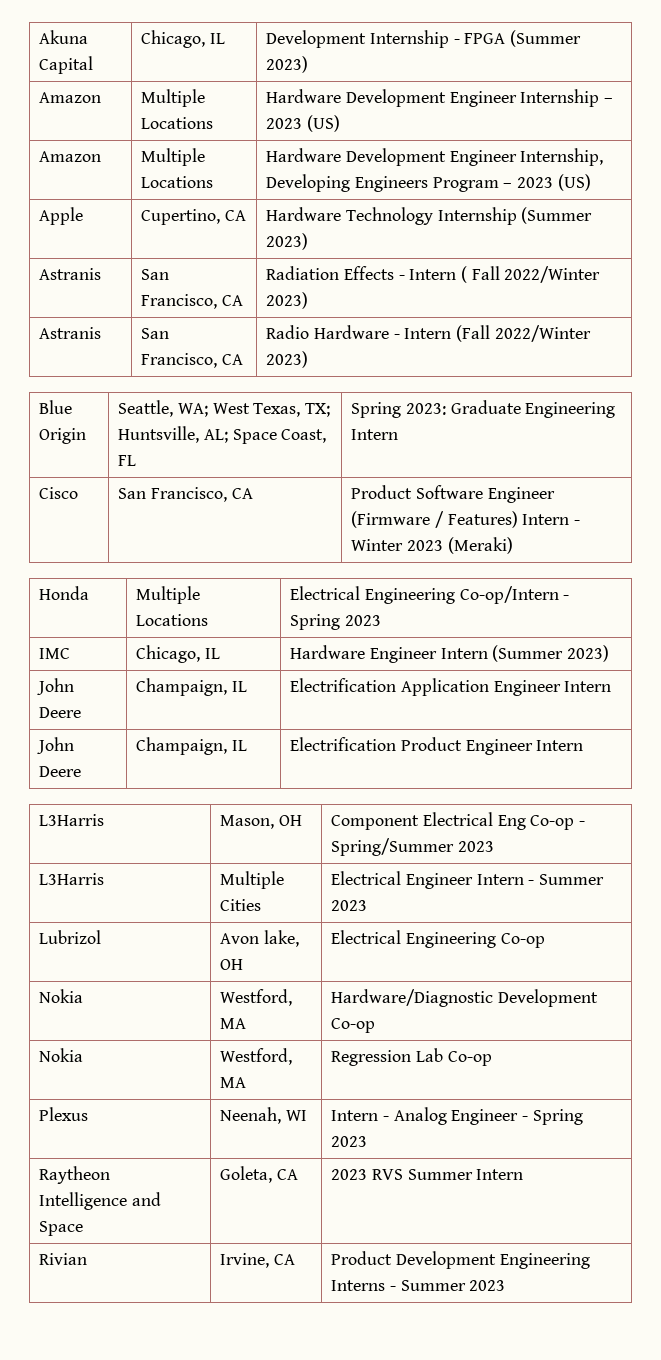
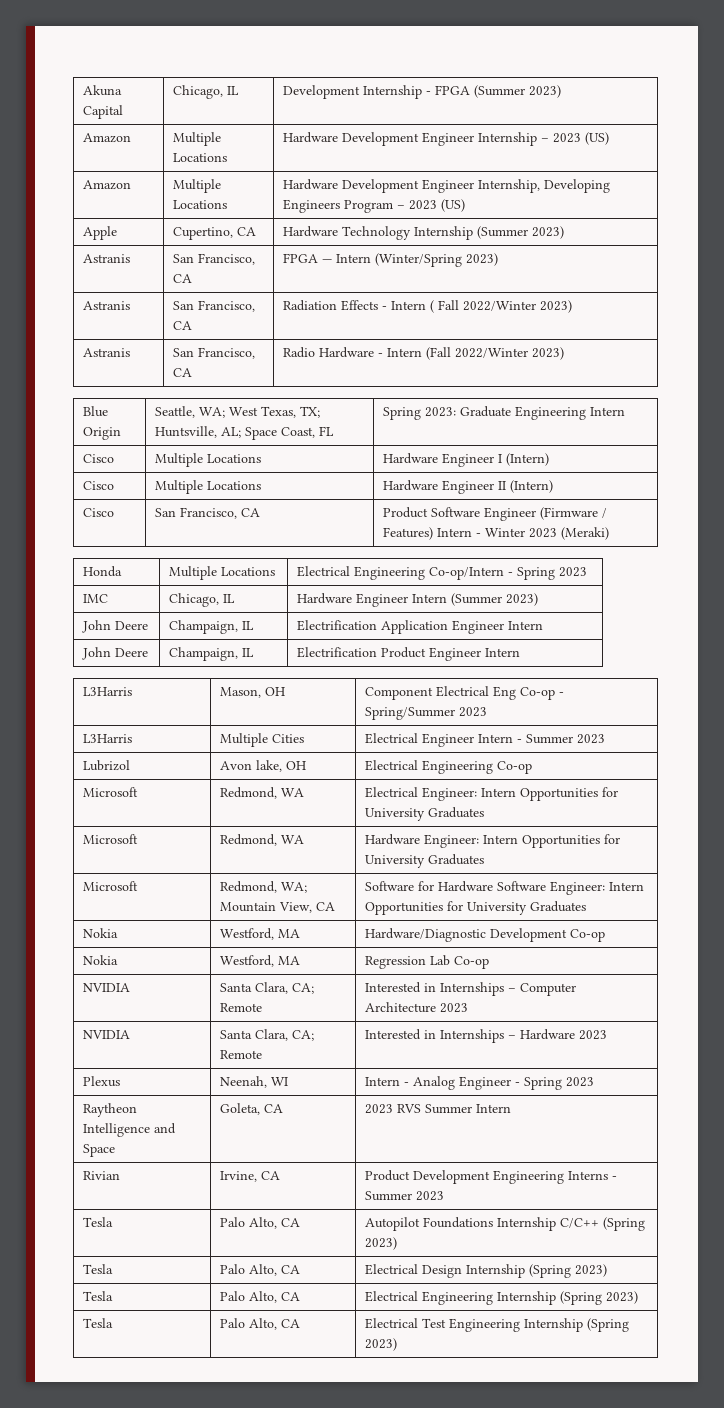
+ Astranis | San Francisco, CA | FPGA — Intern (Winter/Spring 2023)
+ Cisco | Multiple Locations | Hardware Engineer I (Intern)
+ Cisco | Multiple Locations | Hardware Engineer II (Intern)
+ Microsoft | Redmond, WA | Electrical Engineer: Intern Opportunities for University Graduates
+ Microsoft | Redmond, WA | Hardware Engineer: Intern Opportunities for University Graduates
+ Microsoft | Redmond, WA; Mountain View, CA | Software for Hardware Software Engineer: Intern Opportunities for University Graduates
+ NVIDIA | Santa Clara, CA; Remote | Interested in Internships – Computer Architecture 2023
+ NVIDIA | Santa Clara, CA; Remote | Interested in Internships – Hardware 2023
+ Tesla | Palo Alto, CA | Autopilot Foundations Internship C/C++ (Spring 2023)
+ Tesla | Palo Alto, CA | Electrical Design Internship (Spring 2023)
+ Tesla | Palo Alto, CA | Electrical Engineering Internship (Spring 2023)
+ Tesla | Palo Alto, CA | Electrical Test Engineering Internship (Spring 2023)

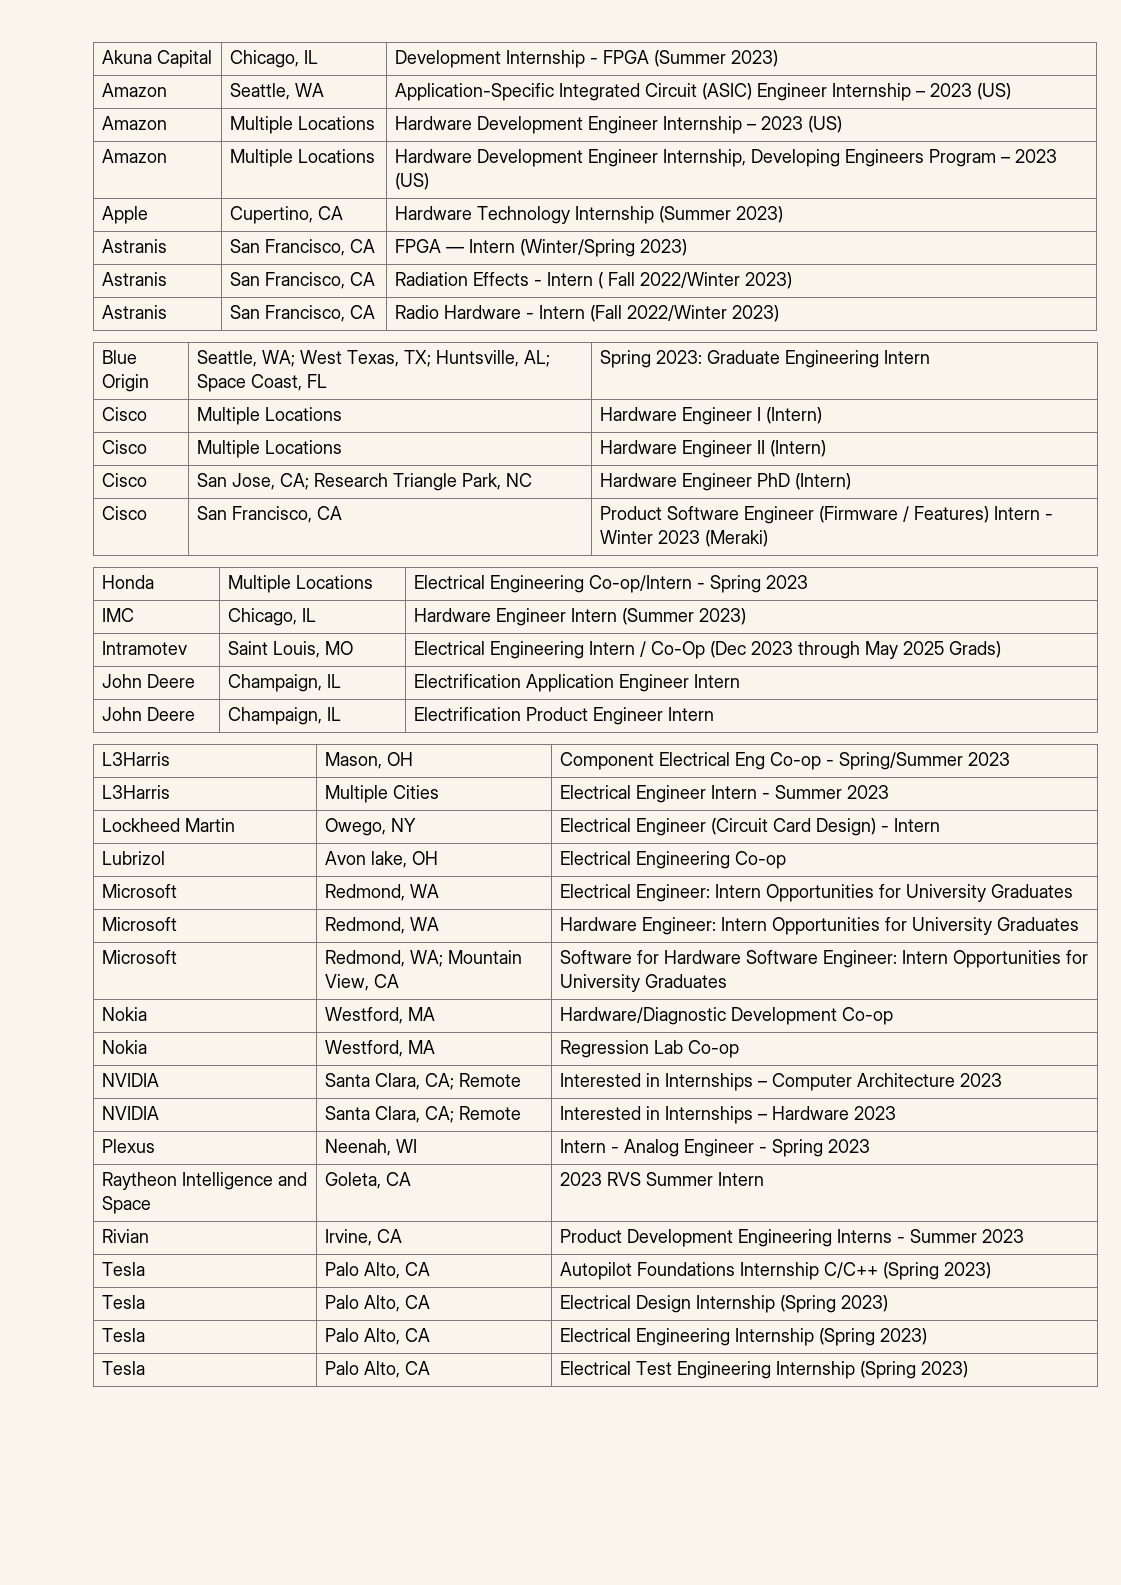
+ Amazon | Seattle, WA | Application-Specific Integrated Circuit (ASIC) Engineer Internship – 2023 (US)
+ Cisco | San Jose, CA; Research Triangle Park, NC | Hardware Engineer PhD (Intern)
+ Intramotev | Saint Louis, MO | Electrical Engineering Intern / Co-Op (Dec 2023 through May 2025 Grads)
+ Lockheed Martin | Owego, NY | Electrical Engineer (Circuit Card Design) - Intern

